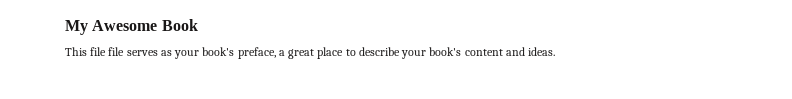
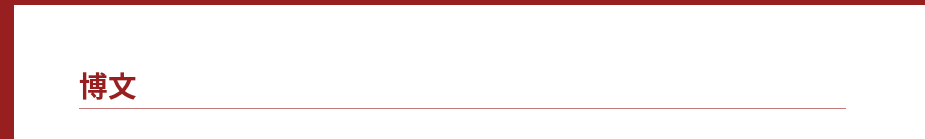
- My Awesome Book
- This file file serves as your book's preface, a great place to describe your book's content and ideas.
+ 博文

